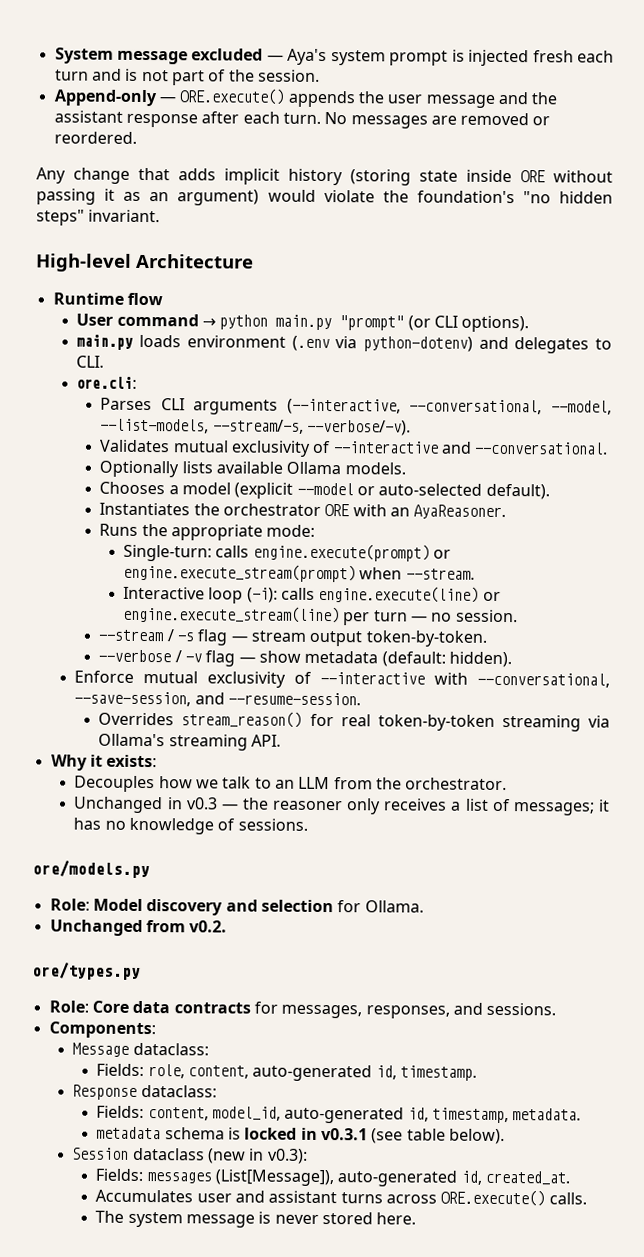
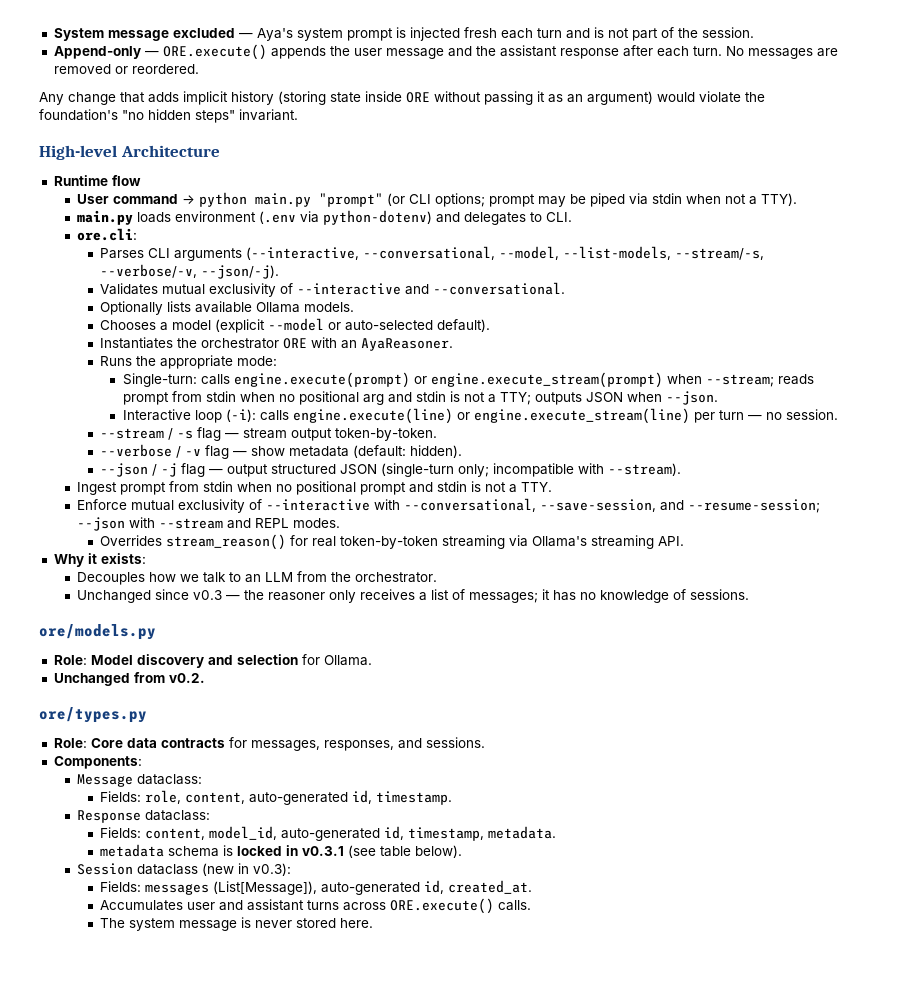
- User command → python main.py "prompt" (or CLI options).
+ User command → python main.py "prompt" (or CLI options; prompt may be piped via stdin when not a TTY).
- Parses CLI arguments (--interactive, --conversational, --model, --list-models, --stream/-s, --verbose/-v).
+ Parses CLI arguments (--interactive, --conversational, --model, --list-models, --stream/-s, --verbose/-v, --json/-j).
- Single-turn: calls engine.execute(prompt) or engine.execute_stream(prompt) when --stream.
+ Single-turn: calls engine.execute(prompt) or engine.execute_stream(prompt) when --stream; reads prompt from stdin when no positional arg and stdin is not a TTY; outputs JSON when --json.
+ --json / -j flag — output structured JSON (single-turn only; incompatible with --stream).
+ Ingest prompt from stdin when no positional prompt and stdin is not a TTY.
- Enforce mutual exclusivity of --interactive with --conversational, --save-session, and --resume-session.
+ Enforce mutual exclusivity of --interactive with --conversational, --save-session, and --resume-session; --json with --stream and REPL modes.
- Unchanged in v0.3 — the reasoner only receives a list of messages; it has no knowledge of sessions.
+ Unchanged since v0.3 — the reasoner only receives a list of messages; it has no knowledge of sessions.

